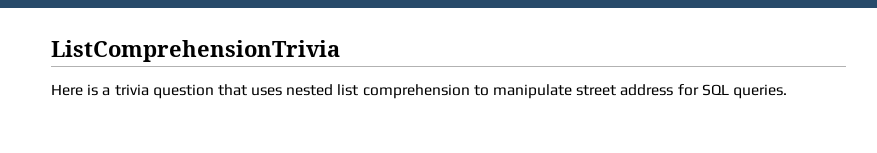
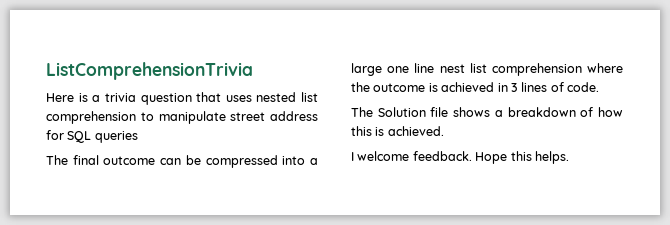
- Here is a trivia question that uses nested list comprehension to manipulate street address for SQL queries.
+ Here is a trivia question that uses nested list comprehension to manipulate street address for SQL queries
+ The final outcome can be compressed into a large one line nest list comprehension where the outcome is achieved in 3 lines of code.
+ The Solution file shows a breakdown of how this is achieved.
+ I welcome feedback. Hope this helps.

